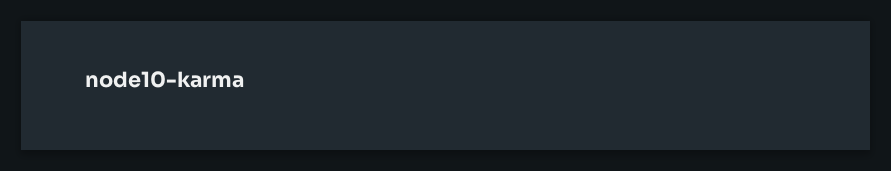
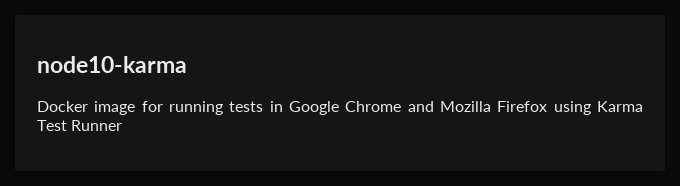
+ Docker image for running tests in Google Chrome and Mozilla Firefox using Karma Test Runner

